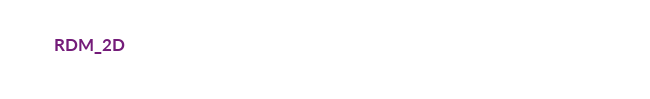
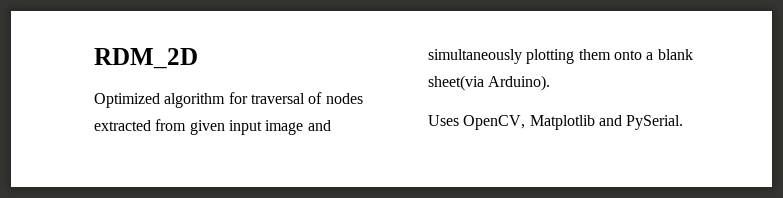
+ Optimized algorithm for traversal of nodes extracted from given input image and simultaneously plotting them onto a blank sheet(via Arduino).
+ Uses OpenCV, Matplotlib and PySerial.

